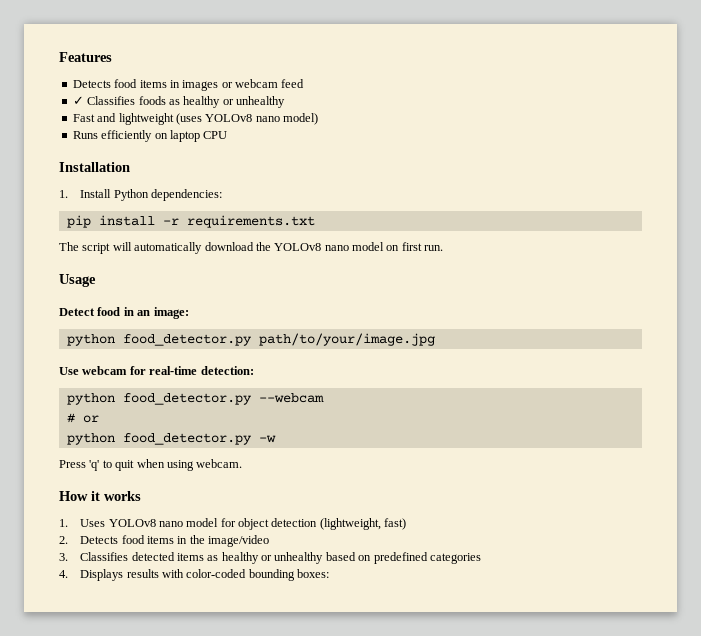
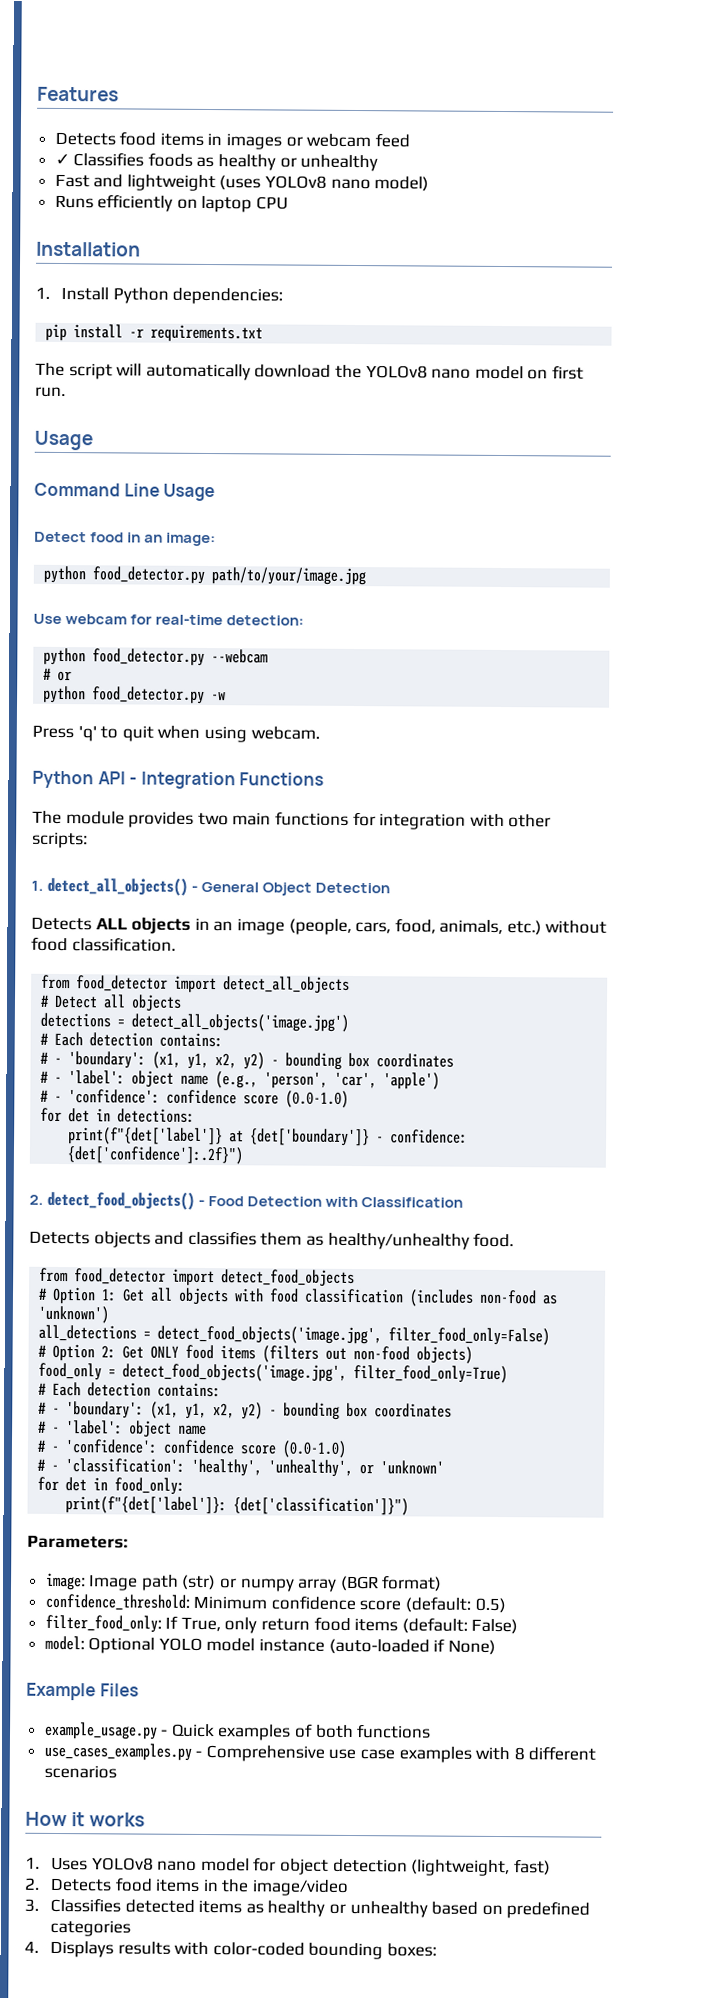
+ Command Line Usage
+ Python API - Integration Functions
+ The module provides two main functions for integration with other scripts:
+ 1. detect_all_objects() - General Object Detection
+ Detects ALL objects in an image (people, cars, food, animals, etc.) without food classification.
+ from food_detector import detect_all_objects
+ # Detect all objects
+ detections = detect_all_objects('image.jpg')
+ # Each detection contains:
+ # - 'boundary': (x1, y1, x2, y2) - bounding box coordinates
+ # - 'label': object name (e.g., 'person', 'car', 'apple')
+ # - 'confidence': confidence score (0.0-1.0)
+ for det in detections:
+ print(f"{det['label']} at {det['boundary']} - confidence: {det['confidence']:.2f}")
+ 2. detect_food_objects() - Food Detection with Classification
+ Detects objects and classifies them as healthy/unhealthy food.
+ from food_detector import detect_food_objects
+ # Option 1: Get all objects with food classification (includes non-food as 'unknown')
+ all_detections = detect_food_objects('image.jpg', filter_food_only=False)
+ # Option 2: Get ONLY food items (filters out non-food objects)
+ food_only = detect_food_objects('image.jpg', filter_food_only=True)
+ # Each detection contains:
+ # - 'boundary': (x1, y1, x2, y2) - bounding box coordinates
+ # - 'label': object name
+ # - 'confidence': confidence score (0.0-1.0)
+ # - 'classification': 'healthy', 'unhealthy', or 'unknown'
+ for det in food_only:
+ print(f"{det['label']}: {det['classification']}")
+ Parameters:
+ image: Image path (str) or numpy array (BGR format)
+ confidence_threshold: Minimum confidence score (default: 0.5)
+ filter_food_only: If True, only return food items (default: False)
+ model: Optional YOLO model instance (auto-loaded if None)
+ Example Files
+ example_usage.py - Quick examples of both functions
+ use_cases_examples.py - Comprehensive use case examples with 8 different scenarios

